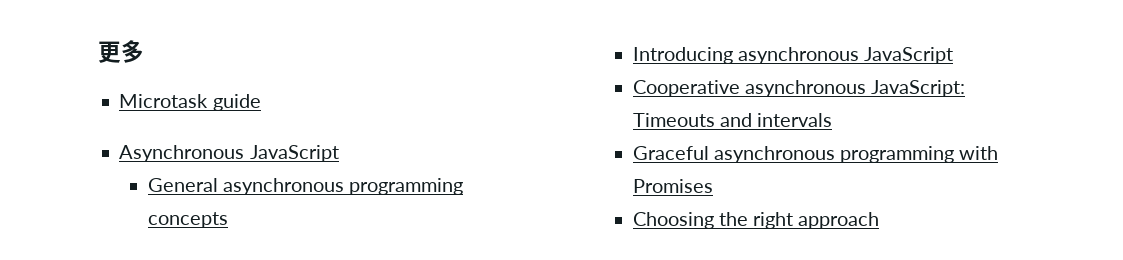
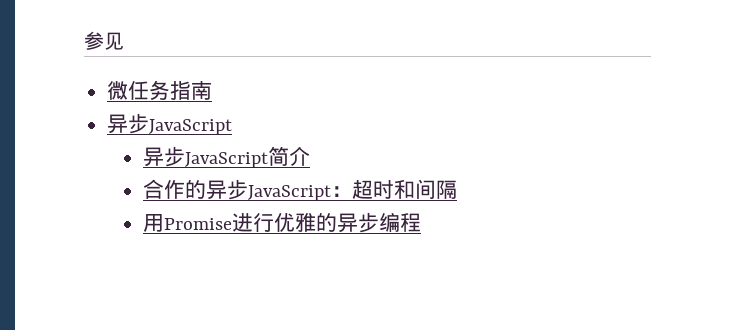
- 更多
- Microtask guide
- Asynchronous JavaScript
- General asynchronous programming concepts
- Introducing asynchronous JavaScript
- Cooperative asynchronous JavaScript: Timeouts and intervals
- Graceful asynchronous programming with Promises
- Choosing the right approach
+ 参见
+ 微任务指南
+ 异步JavaScript
+ 异步JavaScript简介
+ 合作的异步JavaScript：超时和间隔
+ 用Promise进行优雅的异步编程

